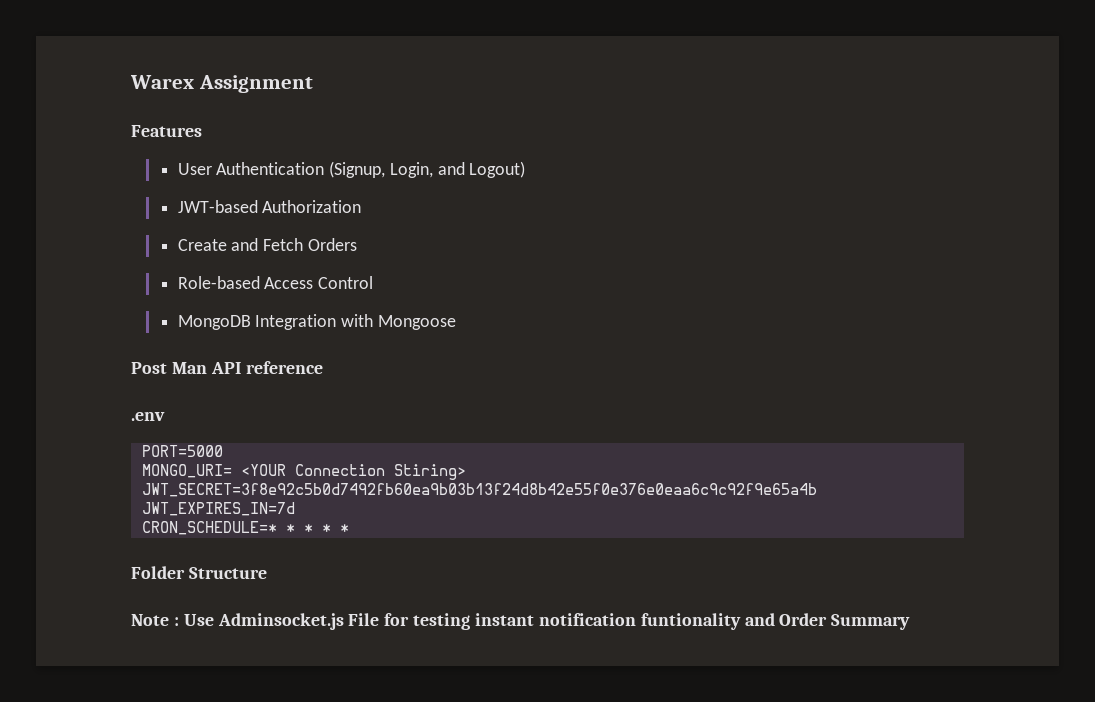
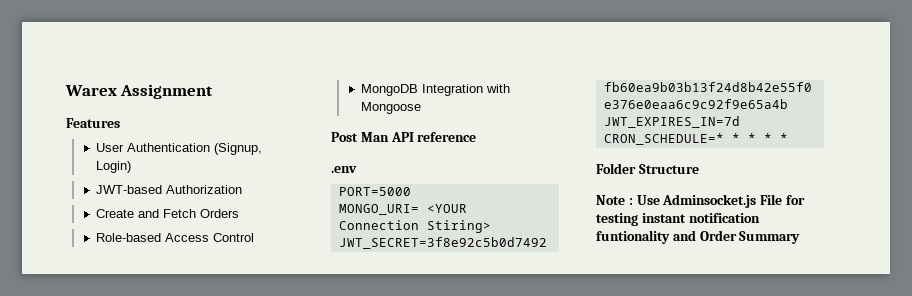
- User Authentication (Signup, Login, and Logout)
+ User Authentication (Signup, Login)

